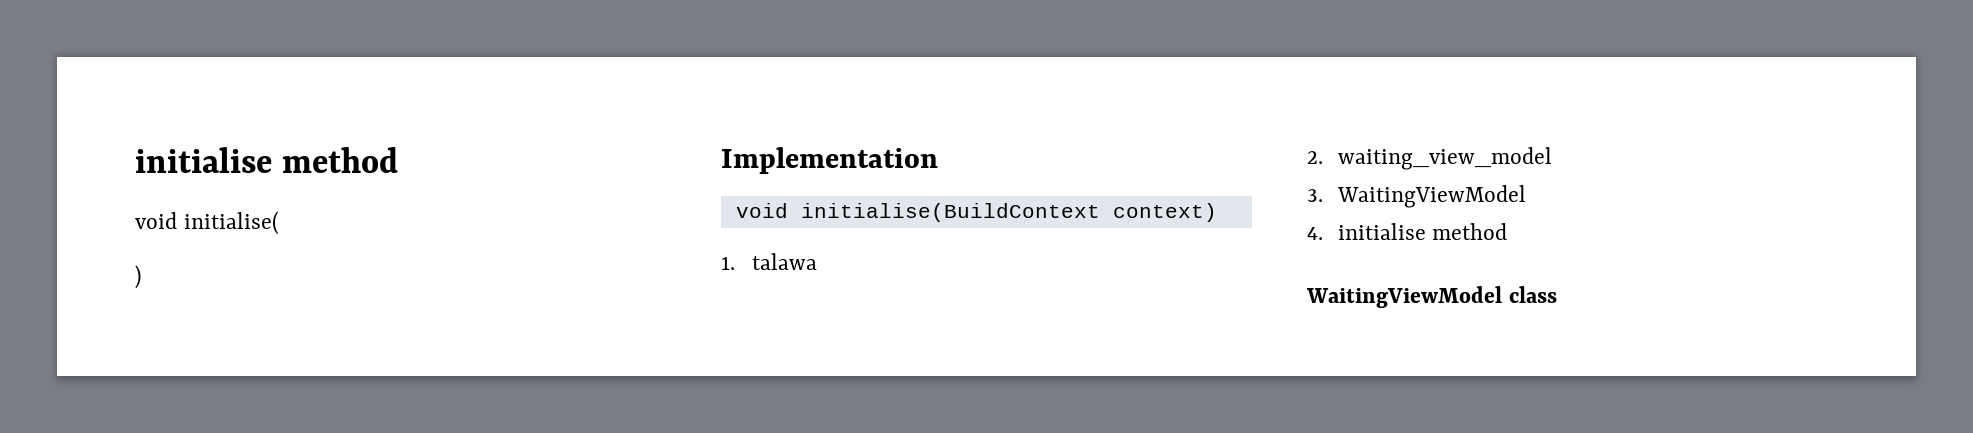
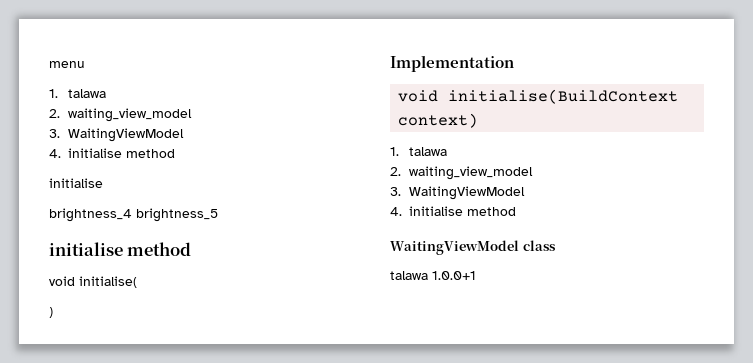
+ menu
+ 1. talawa
+ 2. waiting_view_model
+ 3. WaitingViewModel
+ 4. initialise method
+ initialise
+ brightness_4 brightness_5
+ talawa 1.0.0+1

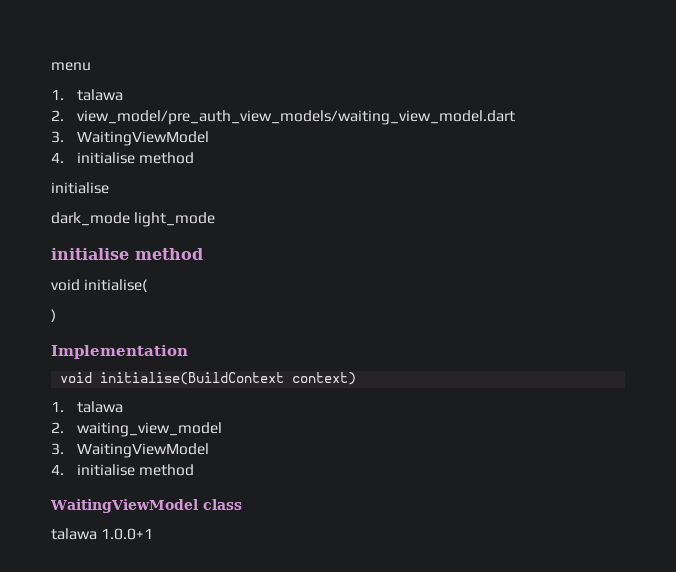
  menu
  1. talawa
- 2. waiting_view_model
+ 2. view_model/pre_auth_view_models/waiting_view_model.dart
- brightness_4 brightness_5
+ dark_mode light_mode

